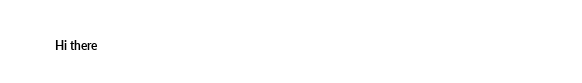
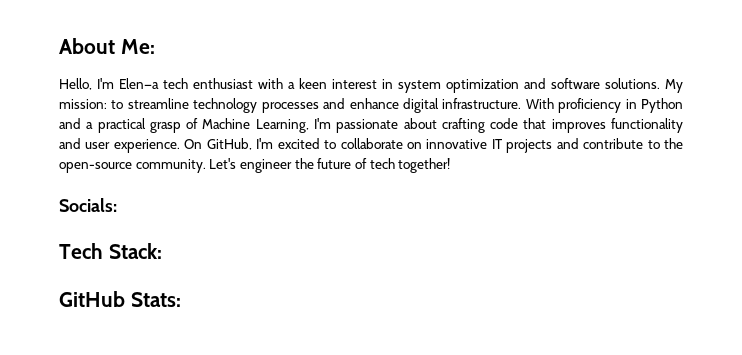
- Hi there
+ About Me:
+ Hello, I'm Elen—a tech enthusiast with a keen interest in system optimization and software solutions. My mission: to streamline technology processes and enhance digital infrastructure. With proficiency in Python and a practical grasp of Machine Learning, I'm passionate about crafting code that improves functionality and user experience. On GitHub, I'm excited to collaborate on innovative IT projects and contribute to the open-source community. Let's engineer the future of tech together!
+ Socials:
+ Tech Stack:
+ GitHub Stats:

